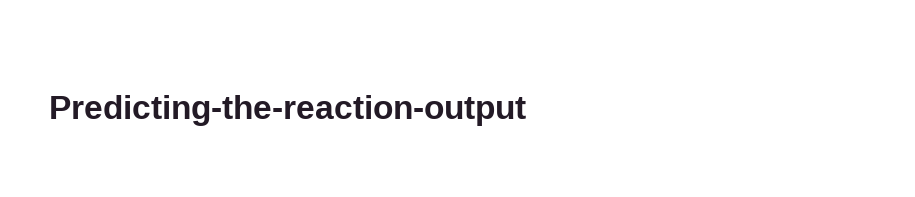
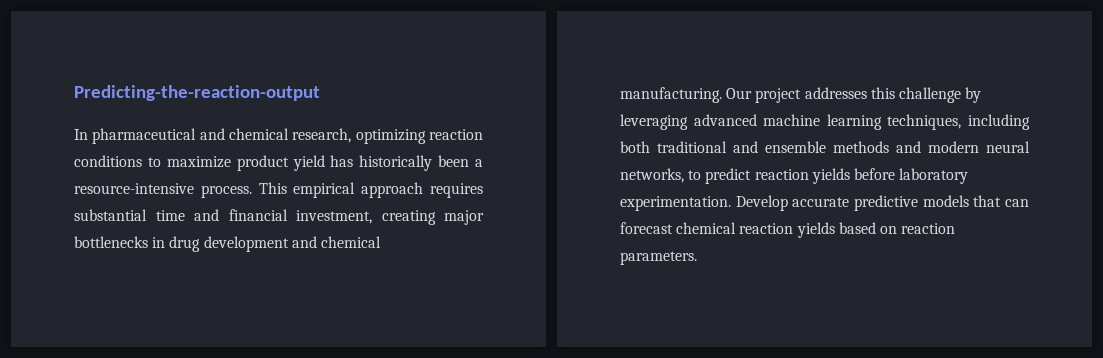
+ In pharmaceutical and chemical research, optimizing reaction conditions to maximize product yield has historically been a resource-intensive process. This empirical approach requires substantial time and financial investment, creating major bottlenecks in drug development and chemical manufacturing. Our project addresses this challenge by leveraging advanced machine learning techniques, including both traditional and ensemble methods and modern neural networks, to predict reaction yields before laboratory experimentation. Develop accurate predictive models that can forecast chemical reaction yields based on reaction parameters.

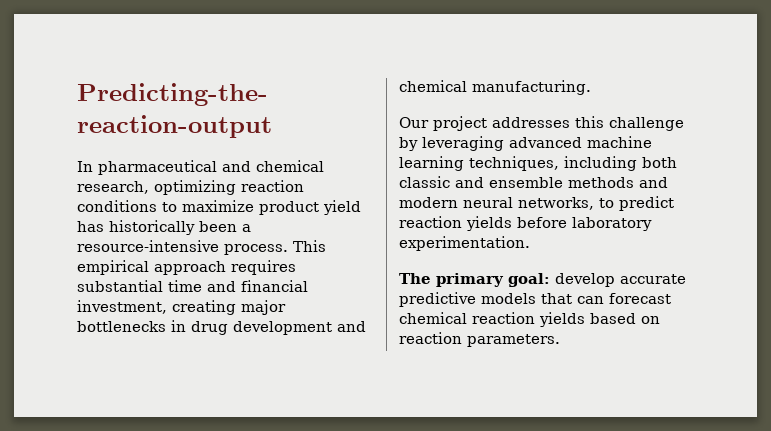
- This empirical approach requires substantial time and financial investment, creating major bottlenecks in drug development and chemical manufacturing. Our project addresses this challenge by leveraging advanced machine learning techniques, including both traditional and ensemble methods and modern neural networks, to predict reaction yields before laboratory experimentation. Develop accurate predictive models that can forecast chemical reaction yields based on reaction parameters.
+ This empirical approach requires substantial time and financial investment, creating major bottlenecks in drug development and chemical manufacturing.
+ Our project addresses this challenge by leveraging advanced machine learning techniques, including both classic and ensemble methods and modern neural networks, to predict reaction yields before laboratory experimentation.
+ The primary goal: develop accurate predictive models that can forecast chemical reaction yields based on reaction parameters.

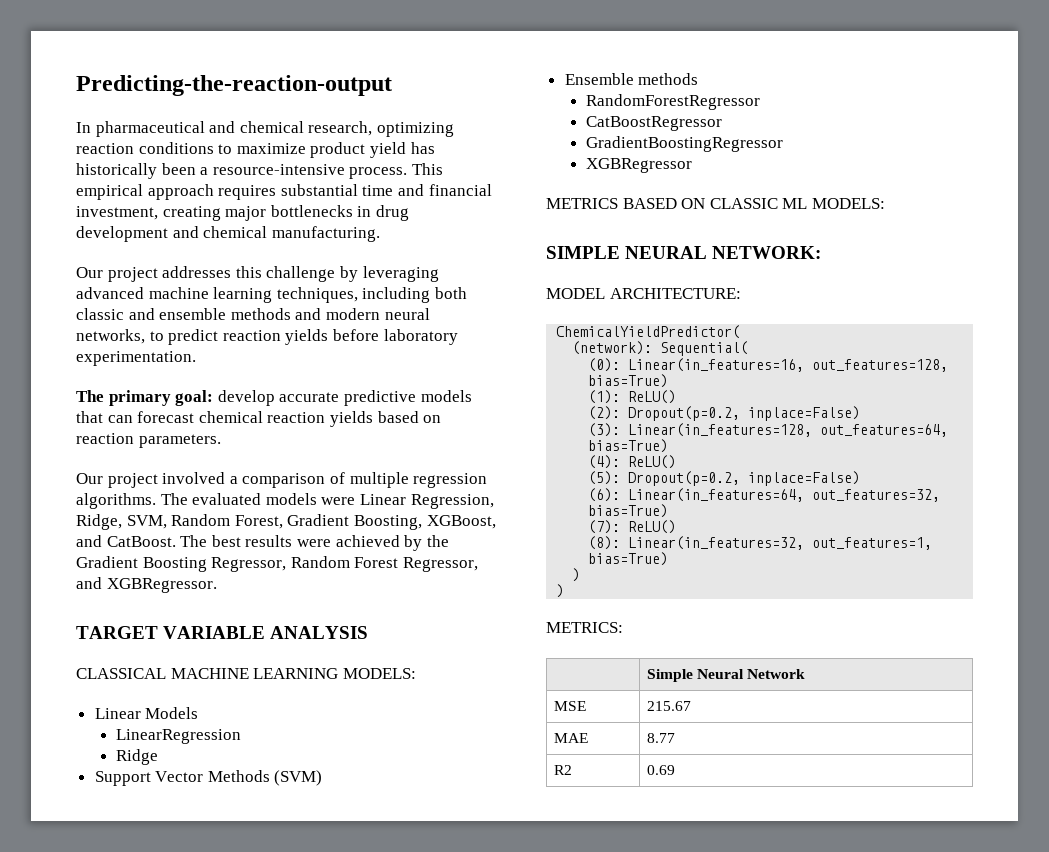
+ Our project involved a comparison of multiple regression algorithms. The evaluated models were Linear Regression, Ridge, SVM, Random Forest, Gradient Boosting, XGBoost, and CatBoost. The best results were achieved by the Gradient Boosting Regressor, Random Forest Regressor, and XGBRegressor.
+ TARGET VARIABLE ANALYSIS
+ CLASSICAL MACHINE LEARNING MODELS:
+ Linear Models
+ LinearRegression
+ Ridge
+ Support Vector Methods (SVM)
+ Ensemble methods
+ RandomForestRegressor
+ CatBoostRegressor
+ GradientBoostingRegressor
+ XGBRegressor
+ METRICS BASED ON CLASSIC ML MODELS:
+ SIMPLE NEURAL NETWORK:
+ MODEL ARCHITECTURE:
+ ChemicalYieldPredictor(
+ (network): Sequential(
+ (0): Linear(in_features=16, out_features=128, bias=True)
+ (1): ReLU()
+ (2): Dropout(p=0.2, inplace=False)
+ (3): Linear(in_features=128, out_features=64, bias=True)
+ (4): ReLU()
+ (5): Dropout(p=0.2, inplace=False)
+ (6): Linear(in_features=64, out_features=32, bias=True)
+ (7): ReLU()
+ (8): Linear(in_features=32, out_features=1, bias=True)
+ )
+ )
+ METRICS:
+ | Simple Neural Network
+ MSE | 215.67
+ MAE | 8.77
+ R2 | 0.69

